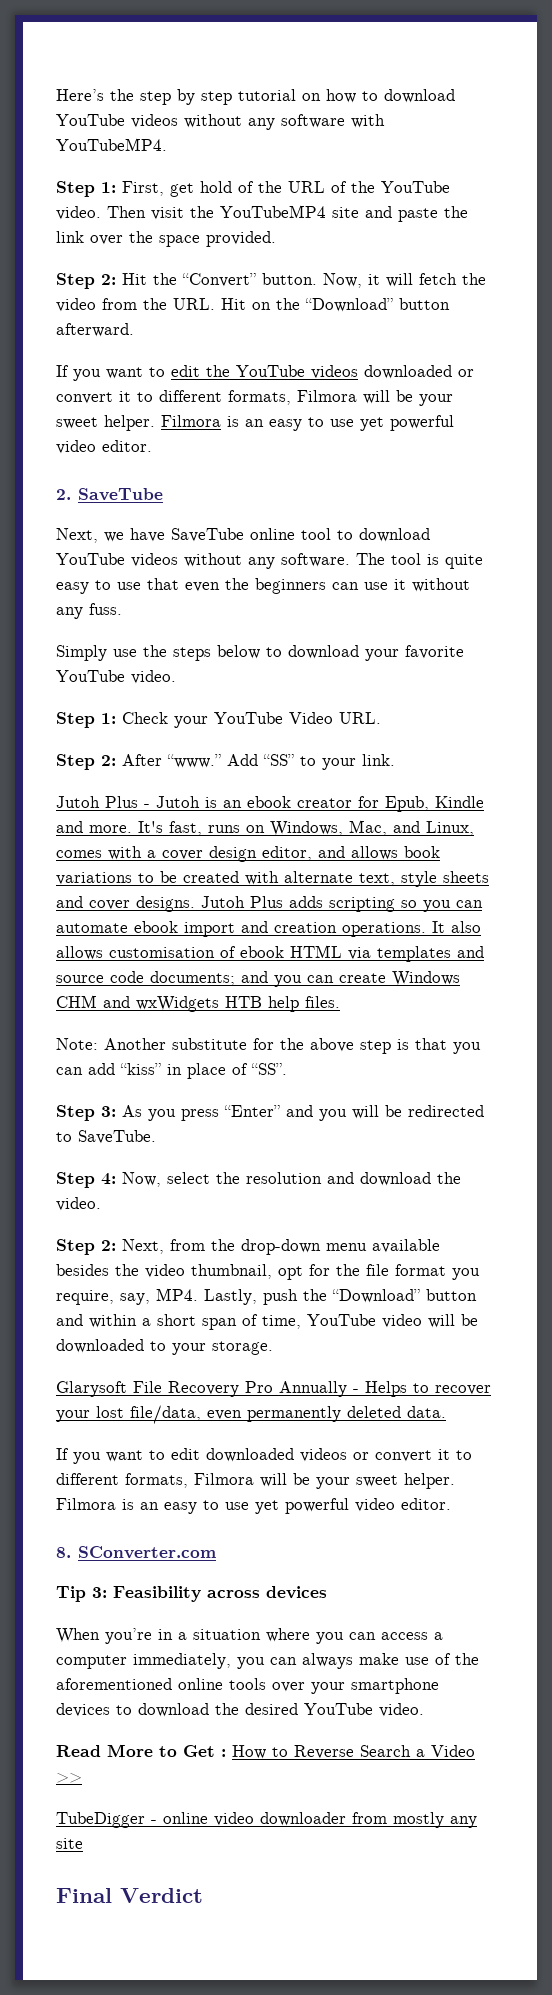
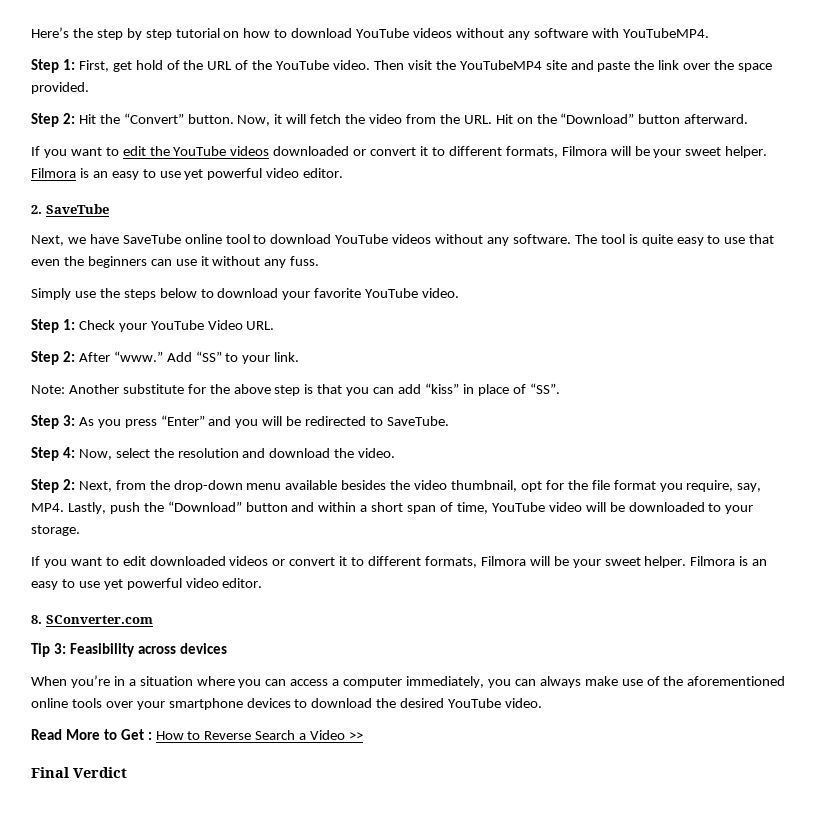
- Jutoh Plus - Jutoh is an ebook creator for Epub, Kindle and more. It's fast, runs on Windows, Mac, and Linux, comes with a cover design editor, and allows book variations to be created with alternate text, style sheets and cover designs. Jutoh Plus adds scripting so you can automate ebook import and creation operations. It also allows customisation of ebook HTML via templates and source code documents; and you can create Windows CHM and wxWidgets HTB help files.
- Glarysoft File Recovery Pro Annually - Helps to recover your lost file/data, even permanently deleted data.
- TubeDigger - online video downloader from mostly any site

